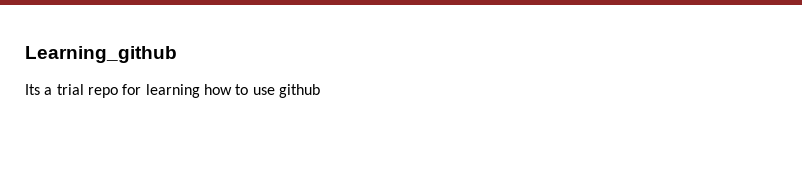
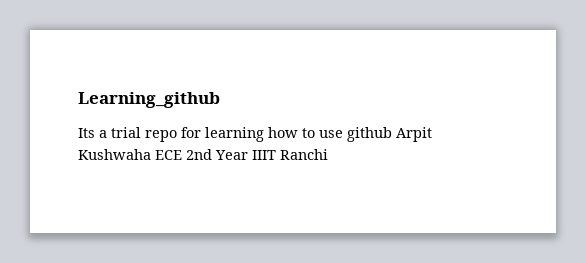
- Its a trial repo for learning how to use github
+ Its a trial repo for learning how to use github Arpit Kushwaha ECE 2nd Year IIIT Ranchi

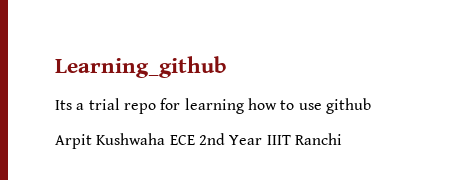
- Its a trial repo for learning how to use github Arpit Kushwaha ECE 2nd Year IIIT Ranchi
+ Its a trial repo for learning how to use github
+ Arpit Kushwaha ECE 2nd Year IIIT Ranchi

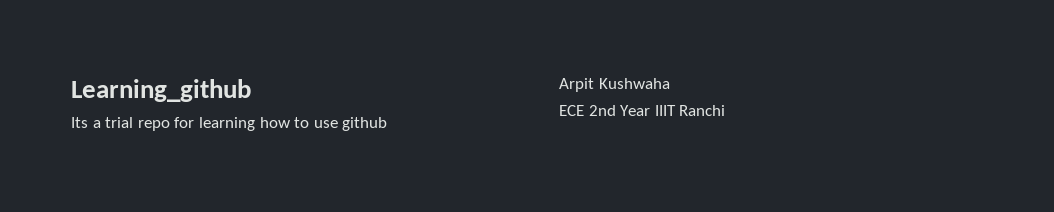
- Arpit Kushwaha ECE 2nd Year IIIT Ranchi
+ Arpit Kushwaha
+ ECE 2nd Year IIIT Ranchi

